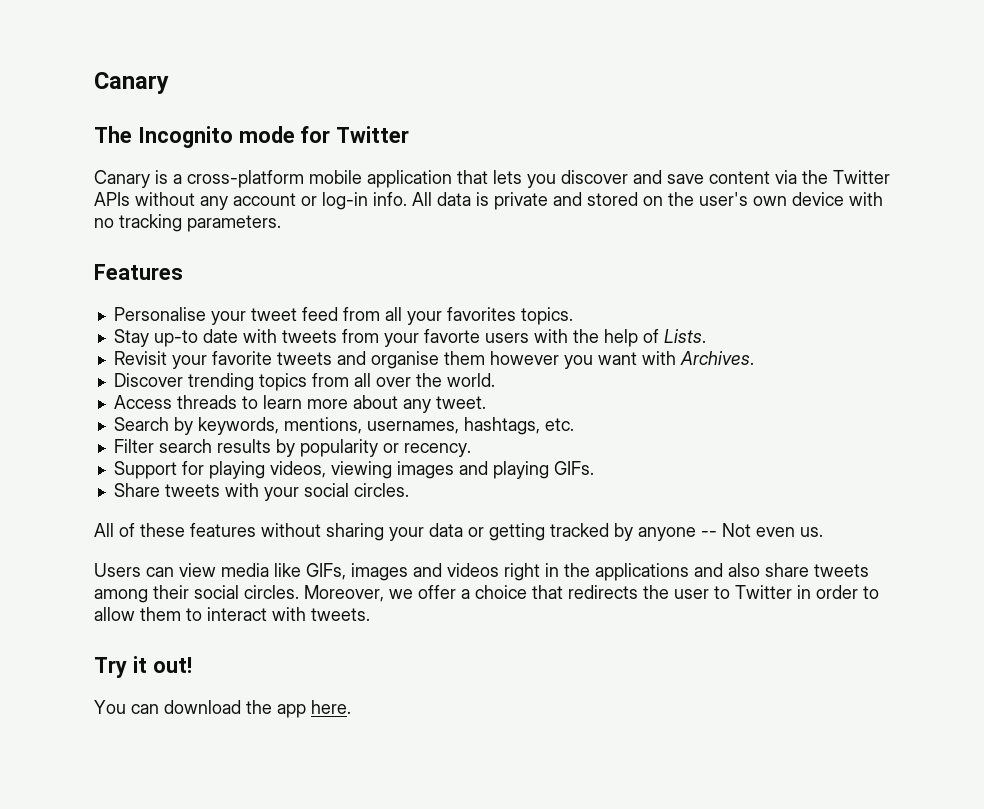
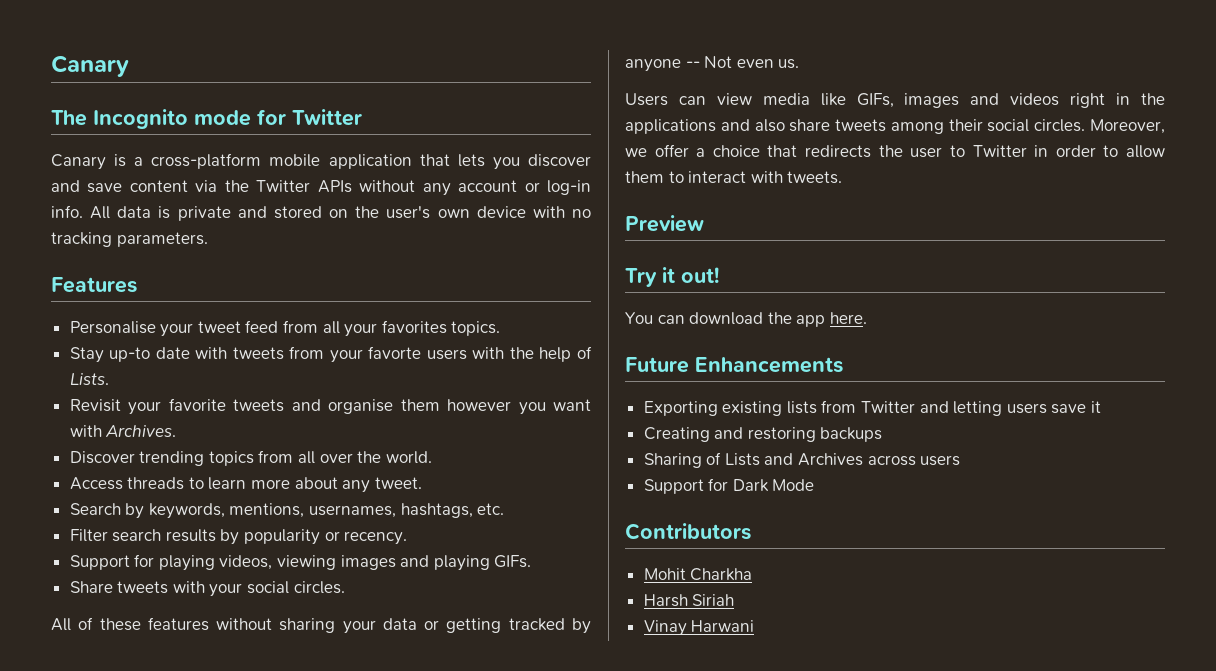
+ Preview
+ Future Enhancements
+ Exporting existing lists from Twitter and letting users save it
+ Creating and restoring backups
+ Sharing of Lists and Archives across users
+ Support for Dark Mode
+ Contributors
+ Mohit Charkha
+ Harsh Siriah
+ Vinay Harwani

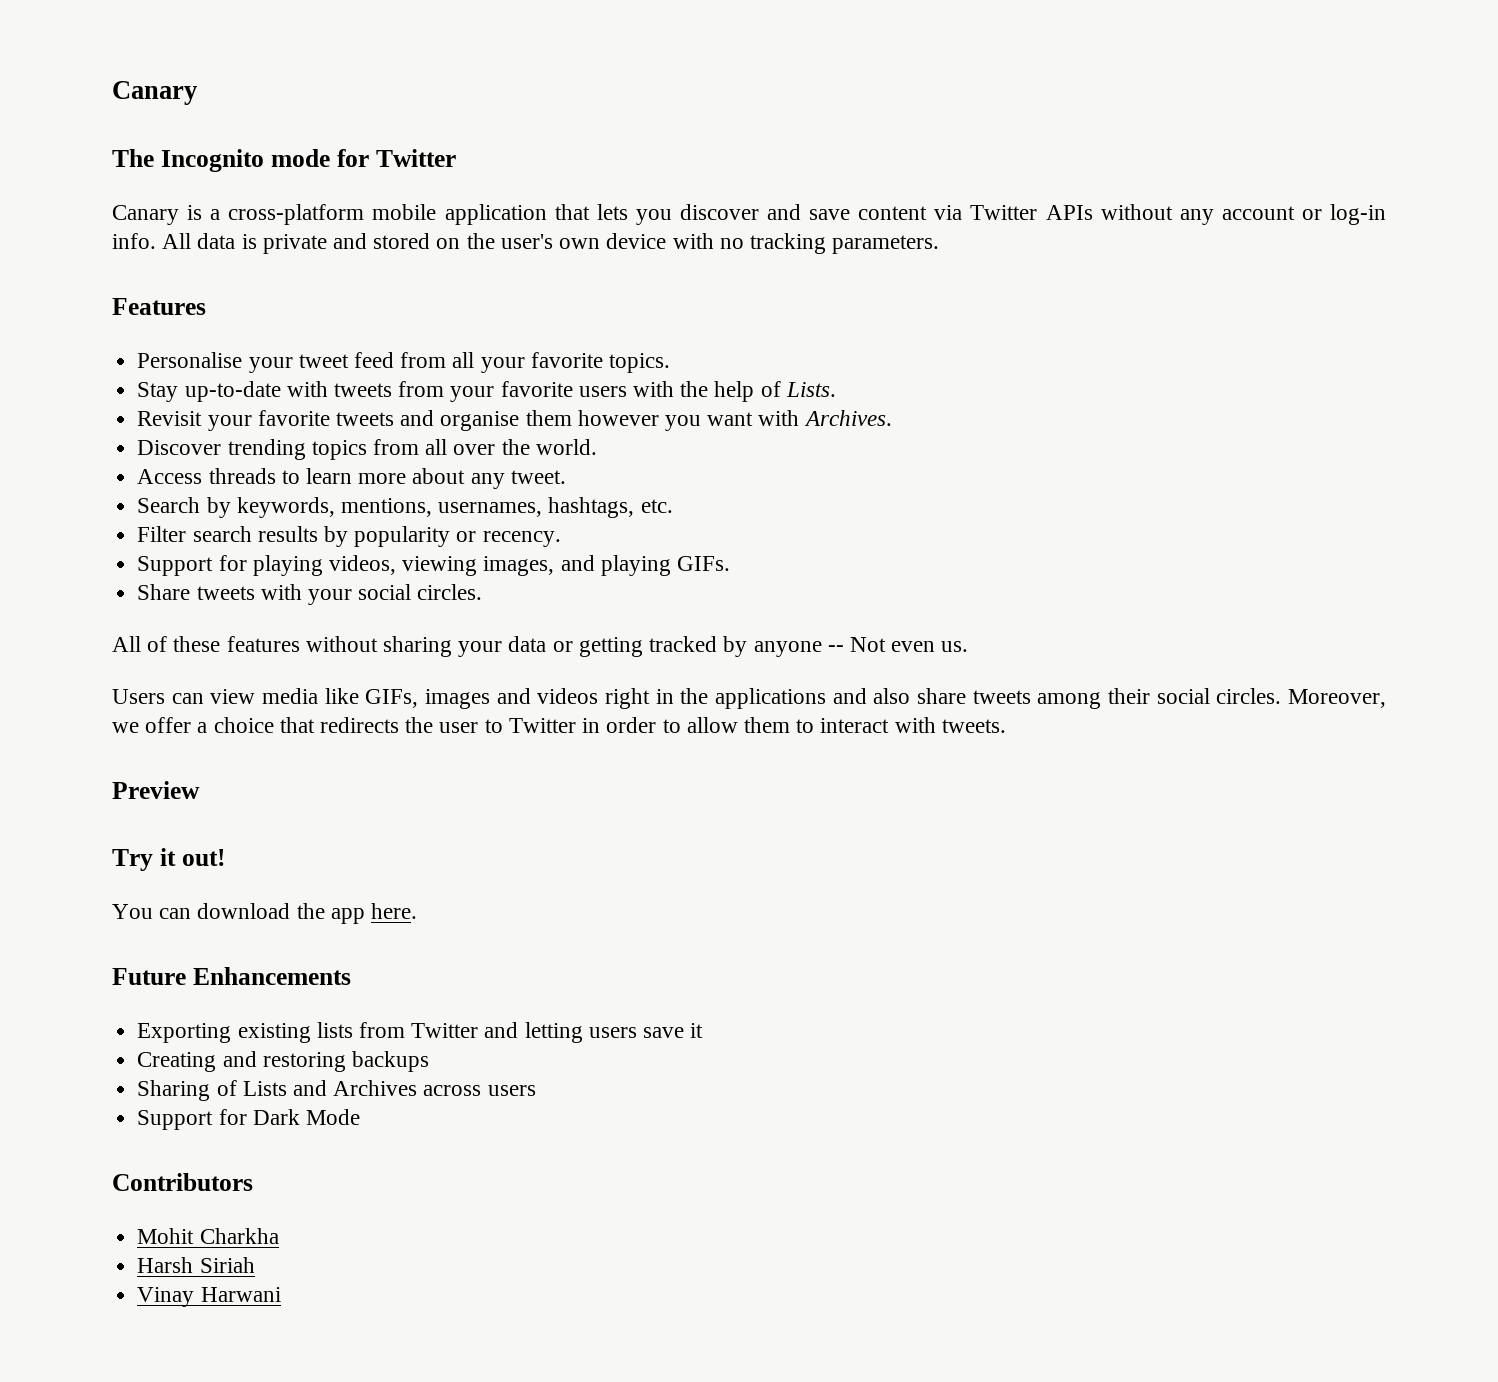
- Canary is a cross-platform mobile application that lets you discover and save content via the Twitter APIs without any account or log-in info.
+ Canary is a cross-platform mobile application that lets you discover and save content via Twitter APIs without any account or log-in info.
- Personalise your tweet feed from all your favorites topics.
+ Personalise your tweet feed from all your favorite topics.
- Stay up-to date with tweets from your favorte users with the help of Lists.
+ Stay up-to-date with tweets from your favorite users with the help of Lists.
- Support for playing videos, viewing images and playing GIFs.
+ Support for playing videos, viewing images, and playing GIFs.

